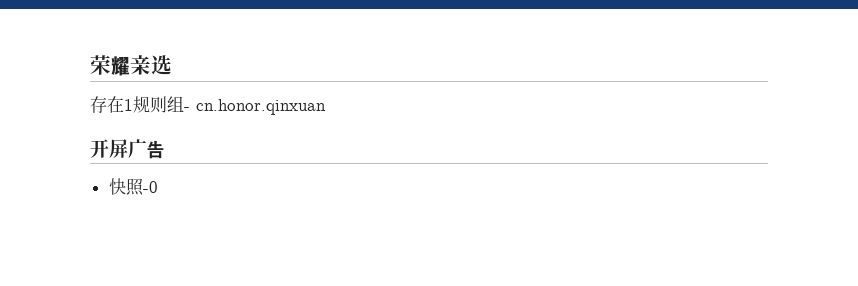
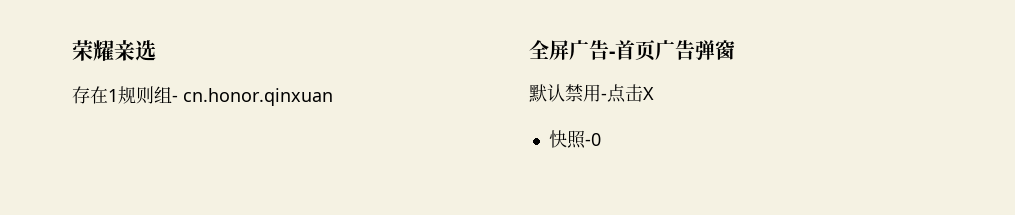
- 开屏广告
+ 全屏广告-首页广告弹窗
+ 默认禁用-点击X

